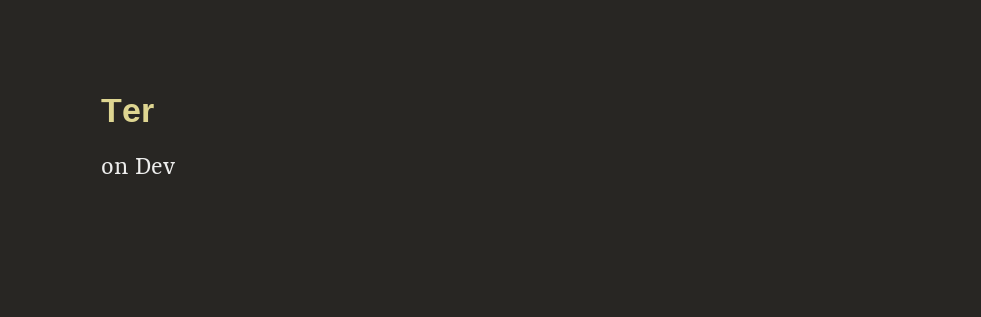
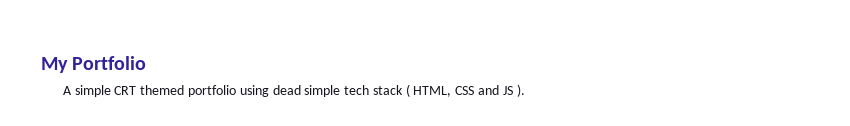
- Ter
- on Dev
+ My Portfolio
+ A simple CRT themed portfolio using dead simple tech stack ( HTML, CSS and JS ).

